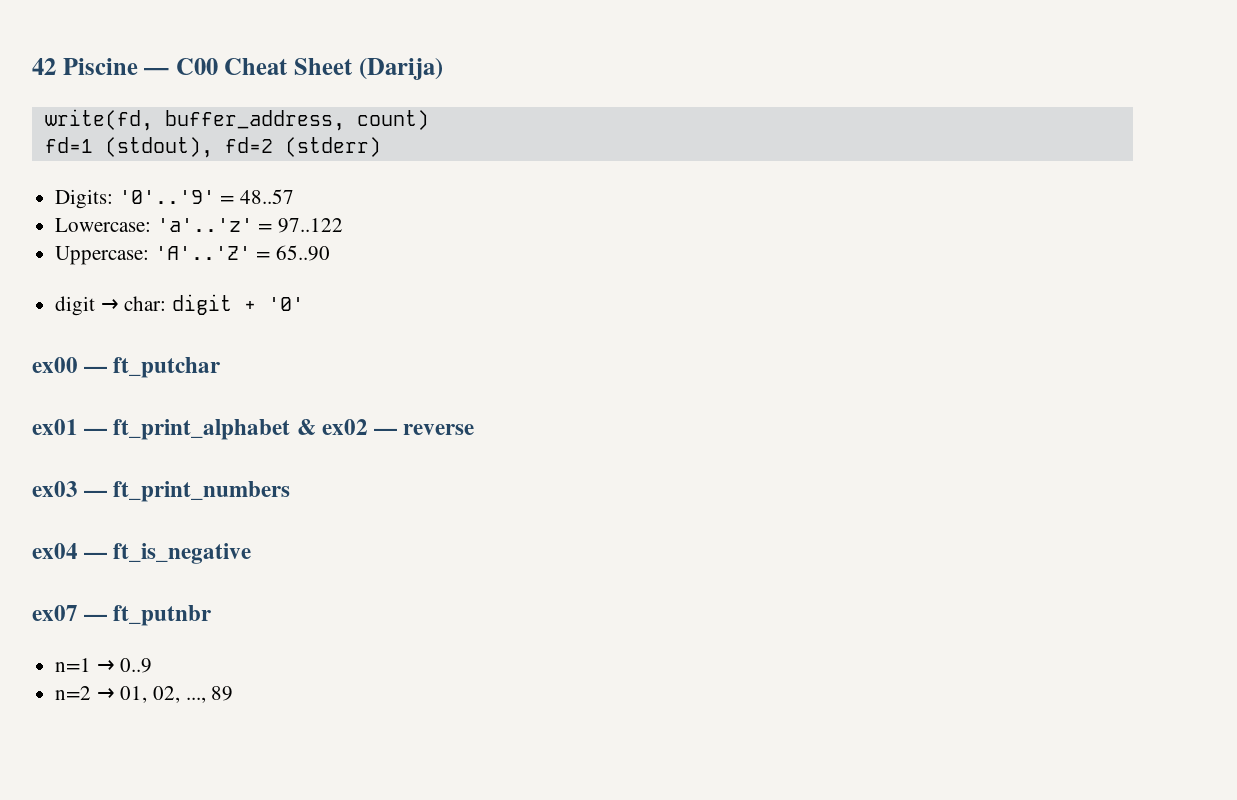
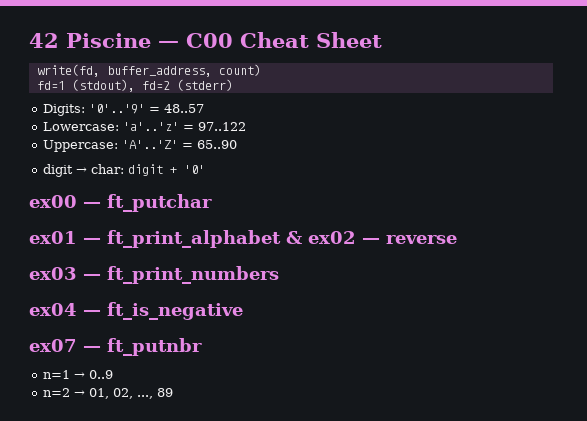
- 42 Piscine — C00 Cheat Sheet (Darija)
+ 42 Piscine — C00 Cheat Sheet

